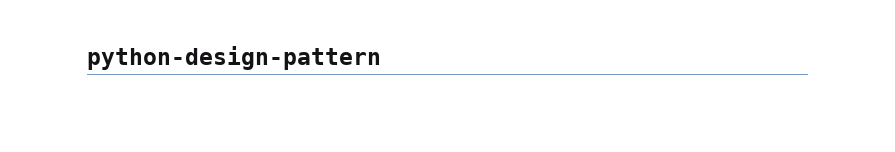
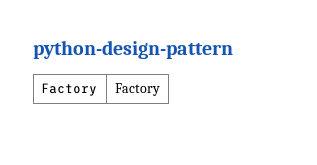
+ Factory | Factory

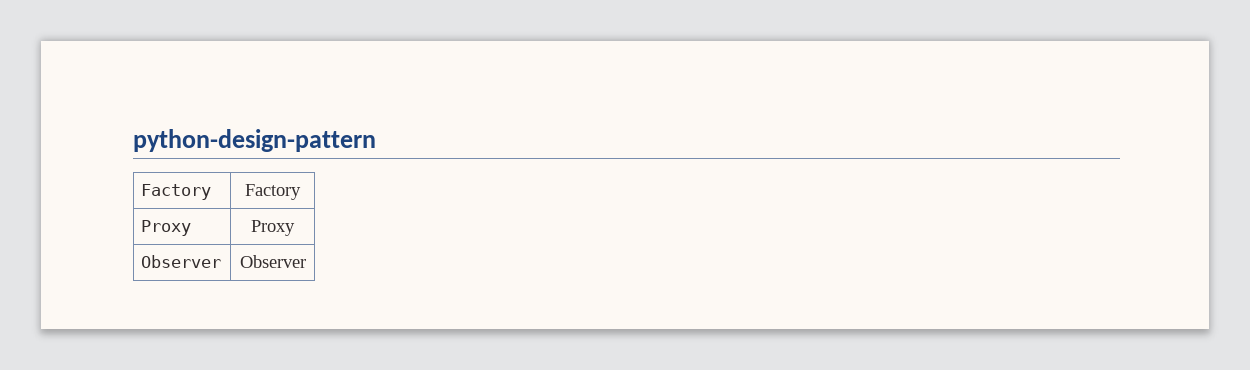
+ Proxy | Proxy
+ Observer | Observer

